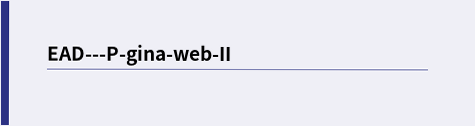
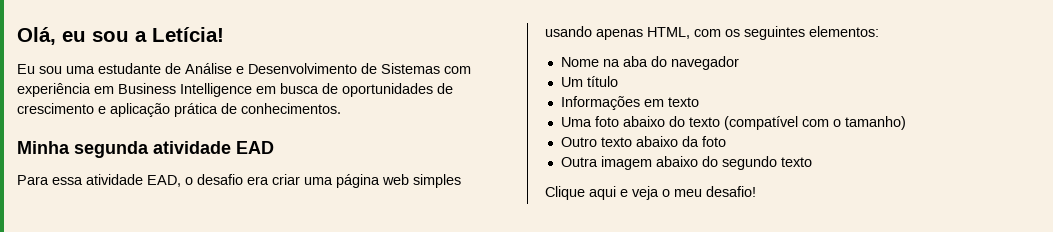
- EAD---P-gina-web-II
+ Olá, eu sou a Letícia!
+ Eu sou uma estudante de Análise e Desenvolvimento de Sistemas com experiência em Business Intelligence em busca de oportunidades de crescimento e aplicação prática de conhecimentos.
+ Minha segunda atividade EAD
+ Para essa atividade EAD, o desafio era criar uma página web simples usando apenas HTML, com os seguintes elementos:
+ Nome na aba do navegador
+ Um título
+ Informações em texto
+ Uma foto abaixo do texto (compatível com o tamanho)
+ Outro texto abaixo da foto
+ Outra imagem abaixo do segundo texto
+ Clique aqui e veja o meu desafio!

